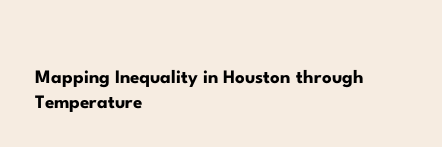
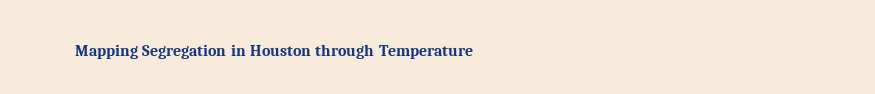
- Mapping Inequality in Houston through Temperature
+ Mapping Segregation in Houston through Temperature

